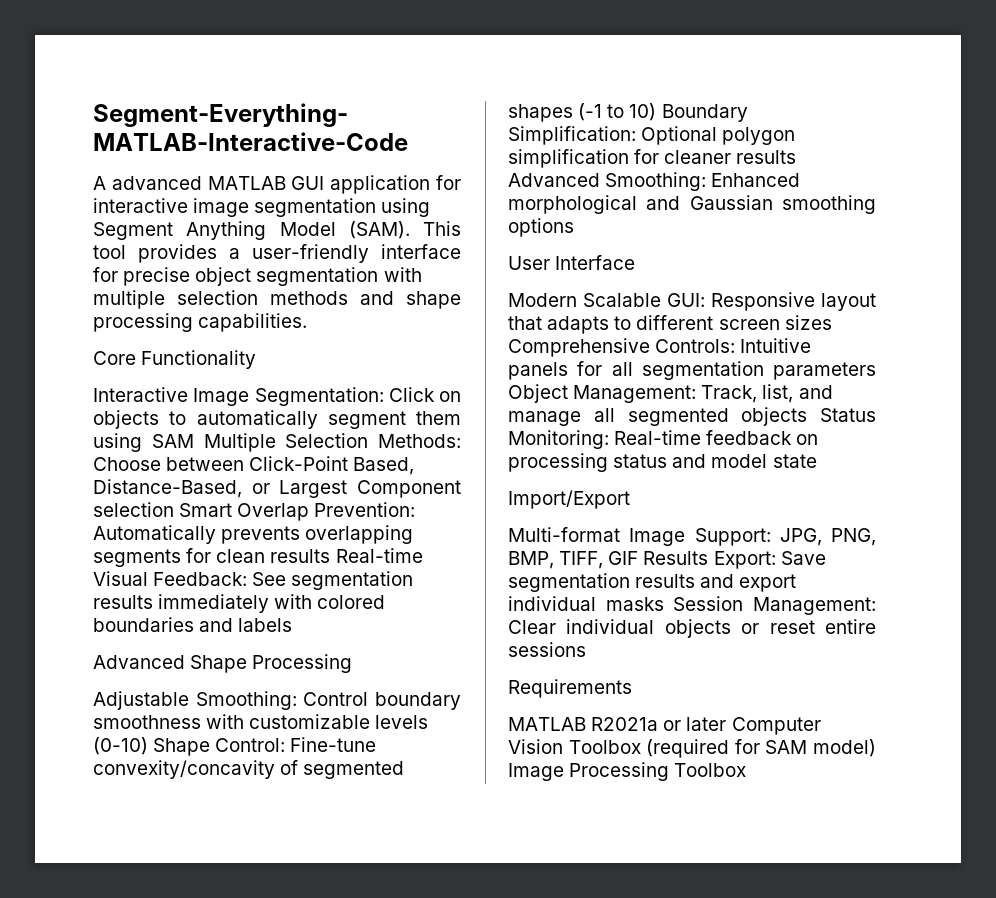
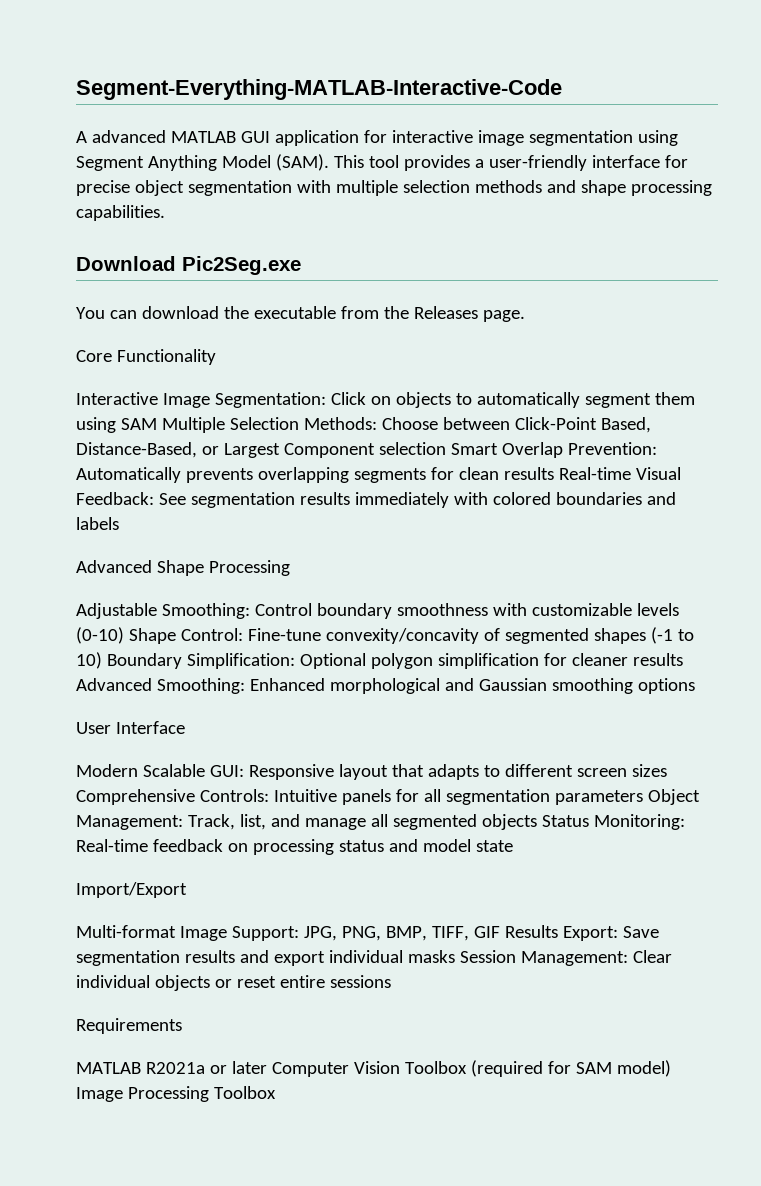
+ Download Pic2Seg.exe
+ You can download the executable from the Releases page.

